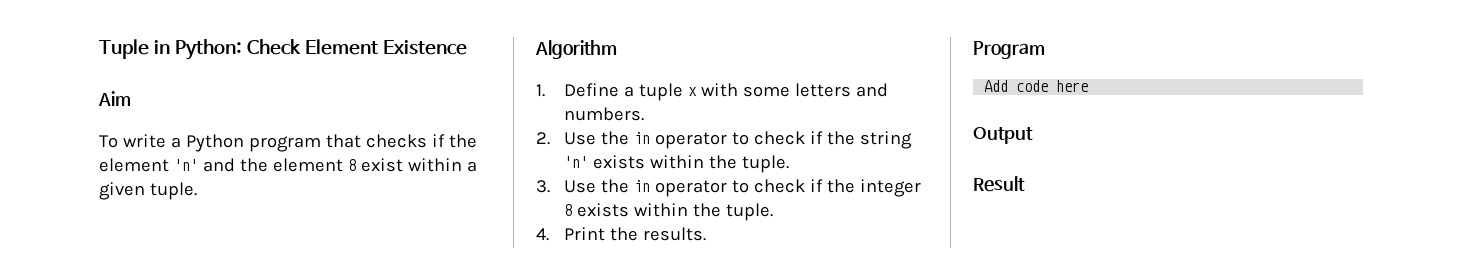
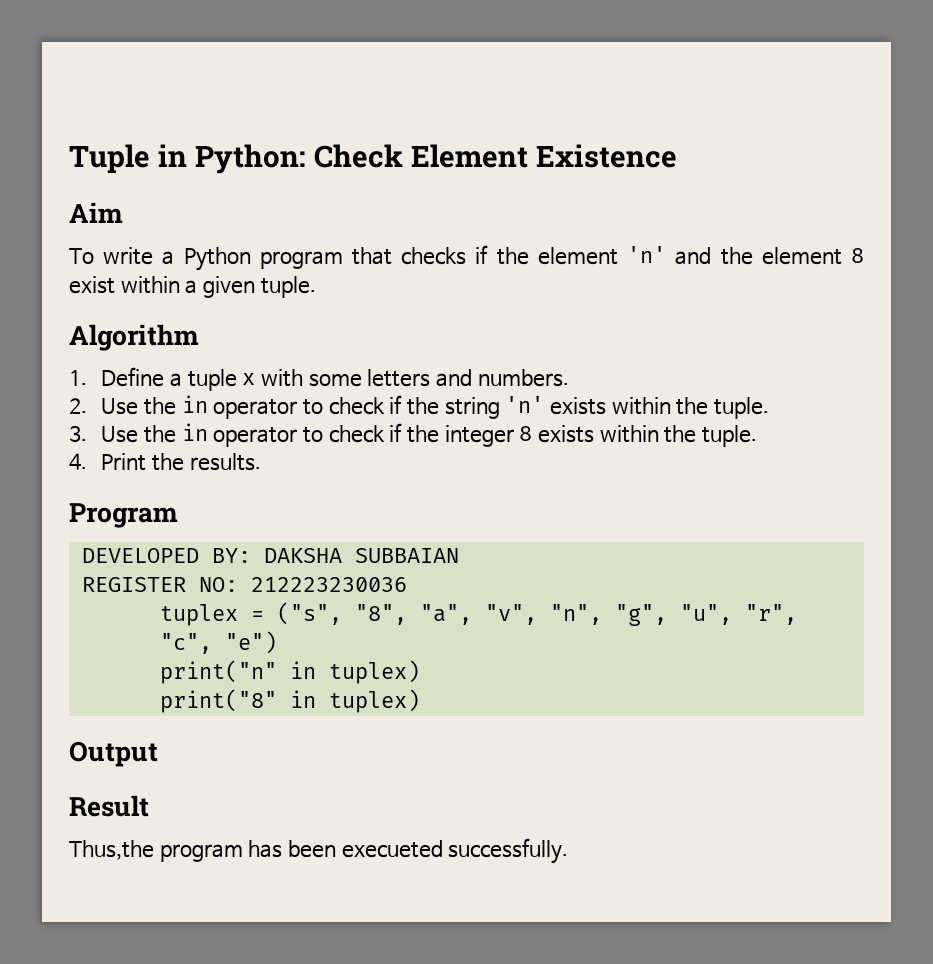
- Add code here
+ DEVELOPED BY: DAKSHA SUBBAIAN
+ REGISTER NO: 212223230036
+ tuplex = ("s", "8", "a", "v", "n", "g", "u", "r", "c", "e")
+ print("n" in tuplex)
+ print("8" in tuplex)
  Output
  Result
+ Thus,the program has been execueted successfully.

